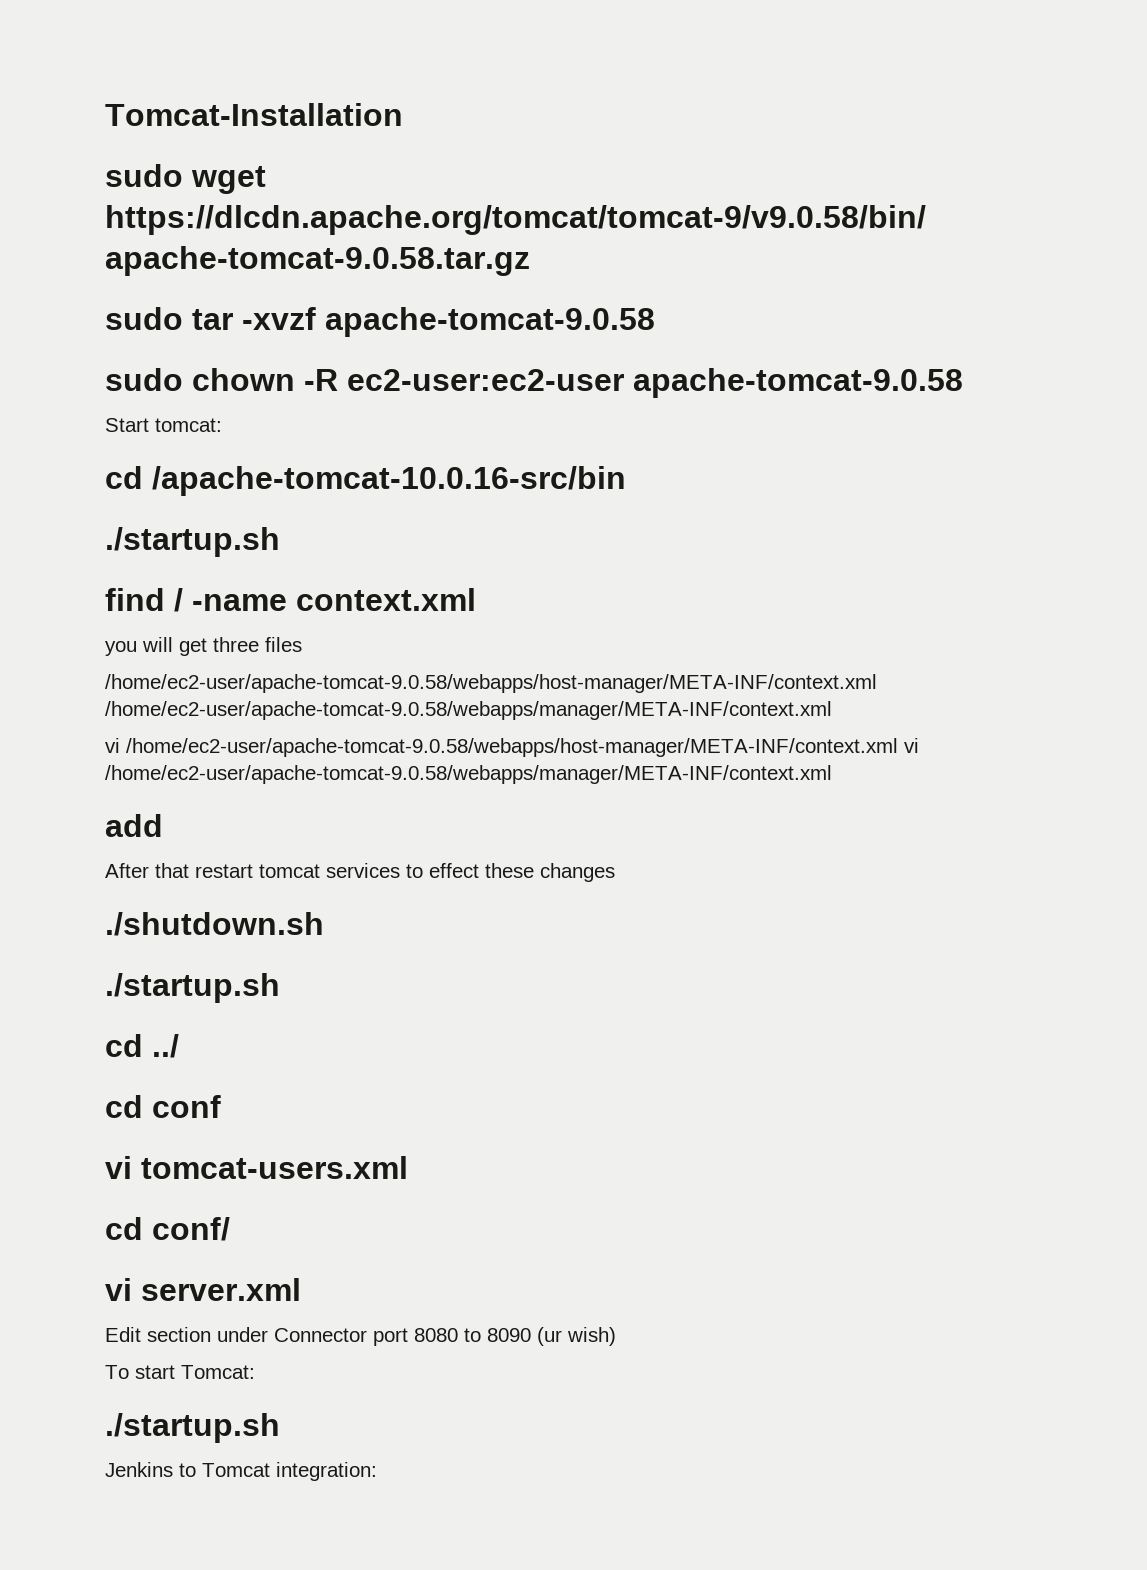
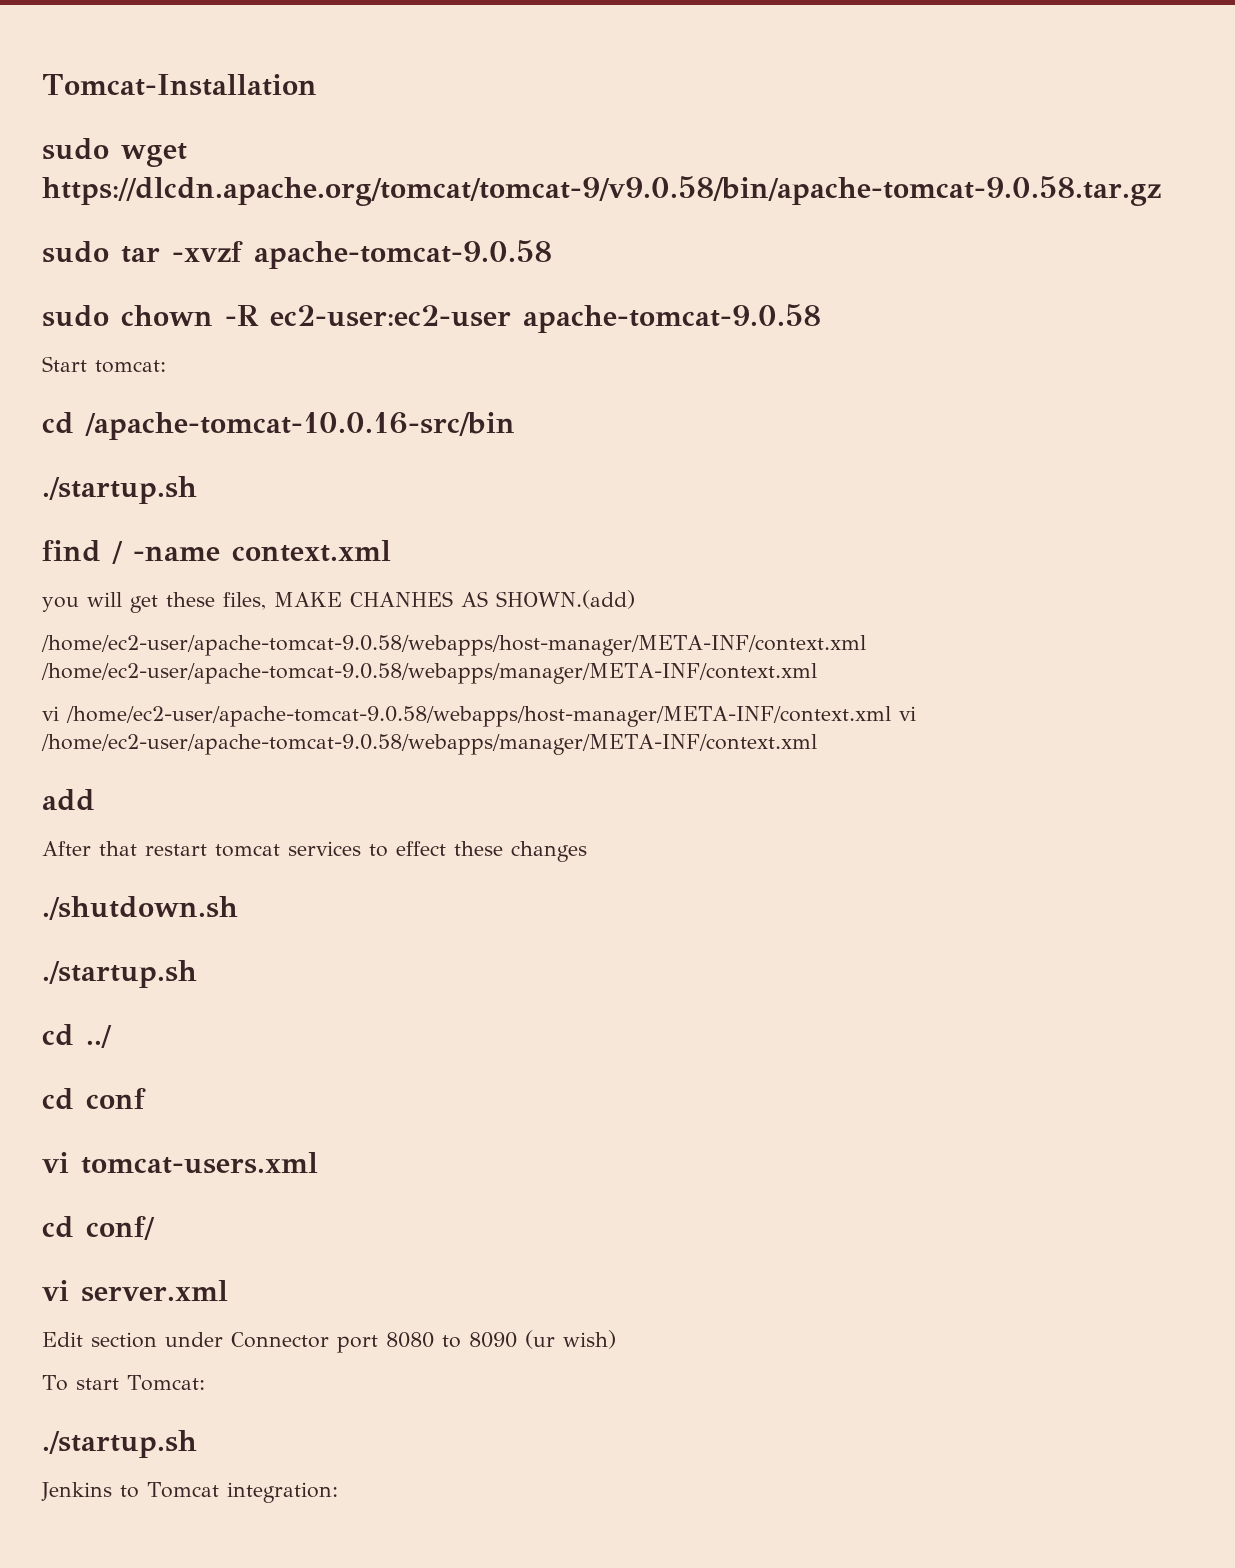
- you will get three files
+ you will get these files, MAKE CHANHES AS SHOWN.(add)

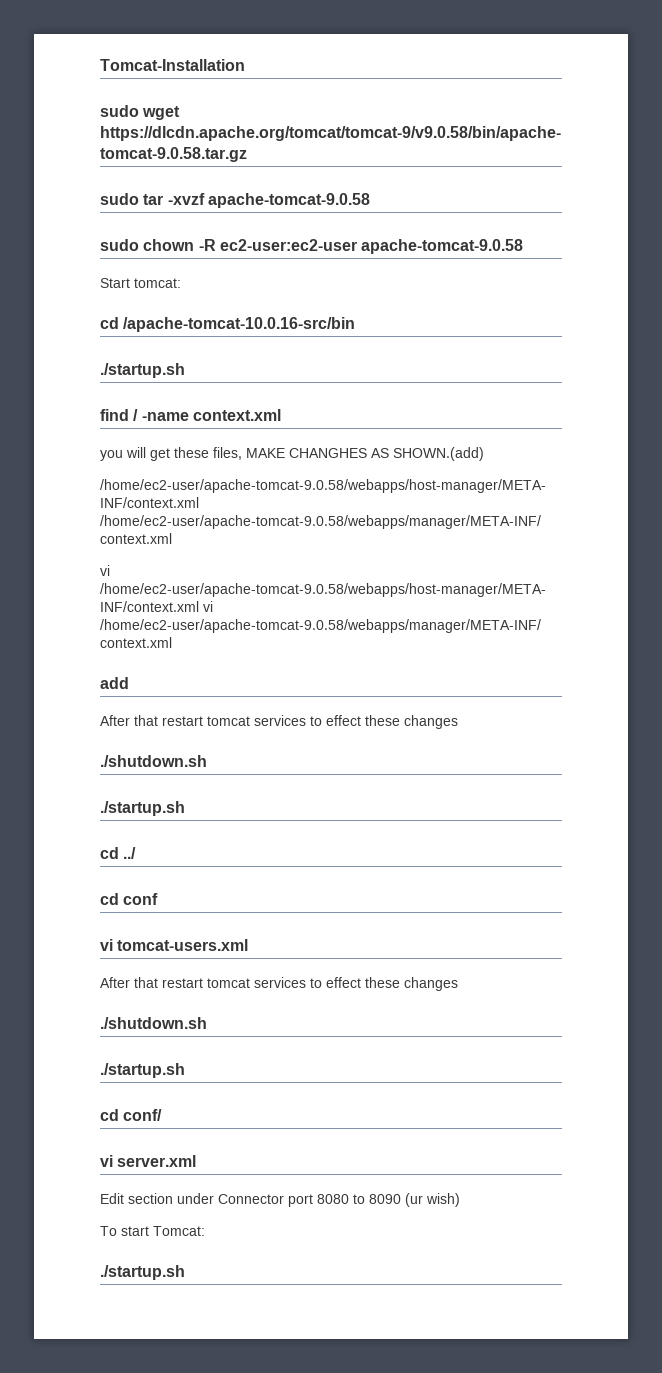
- you will get these files, MAKE CHANHES AS SHOWN.(add)
+ you will get these files, MAKE CHANGHES AS SHOWN.(add)
  vi tomcat-users.xml
+ After that restart tomcat services to effect these changes
+ ./shutdown.sh
+ ./startup.sh
- Jenkins to Tomcat integration:

